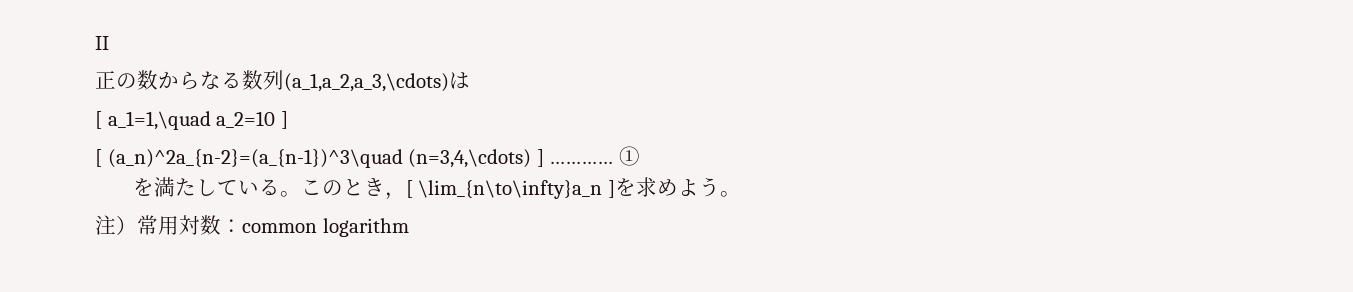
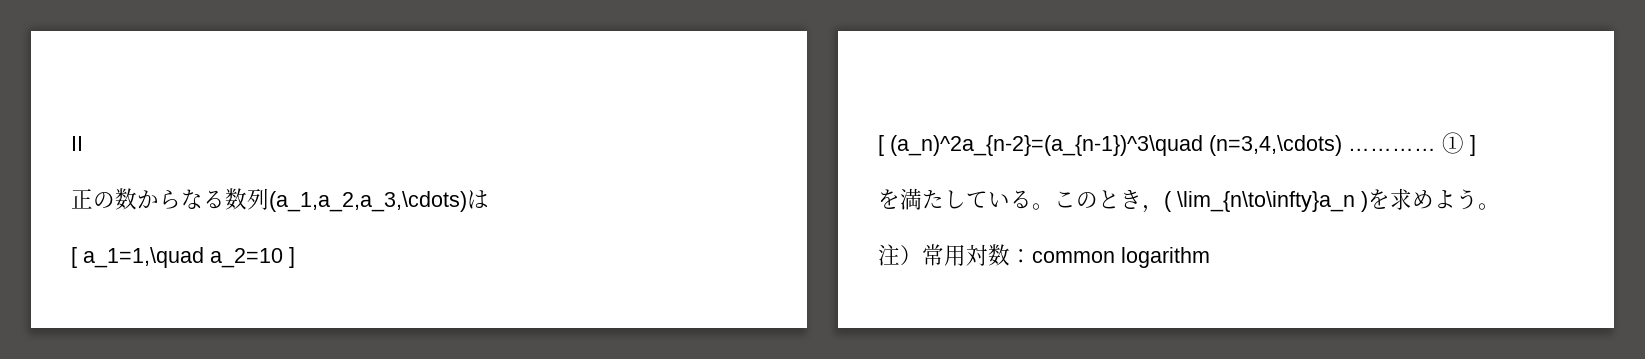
- [ (a_n)^2a_{n-2}=(a_{n-1})^3\quad (n=3,4,\cdots) ] …………
+ [ (a_n)^2a_{n-2}=(a_{n-1})^3\quad (n=3,4,\cdots) …………
- ①
+ ① ]
- このとき，[ \lim_{n\to\infty}a_n ]を求めよう。
+ このとき，( \lim_{n\to\infty}a_n )を求めよう。

